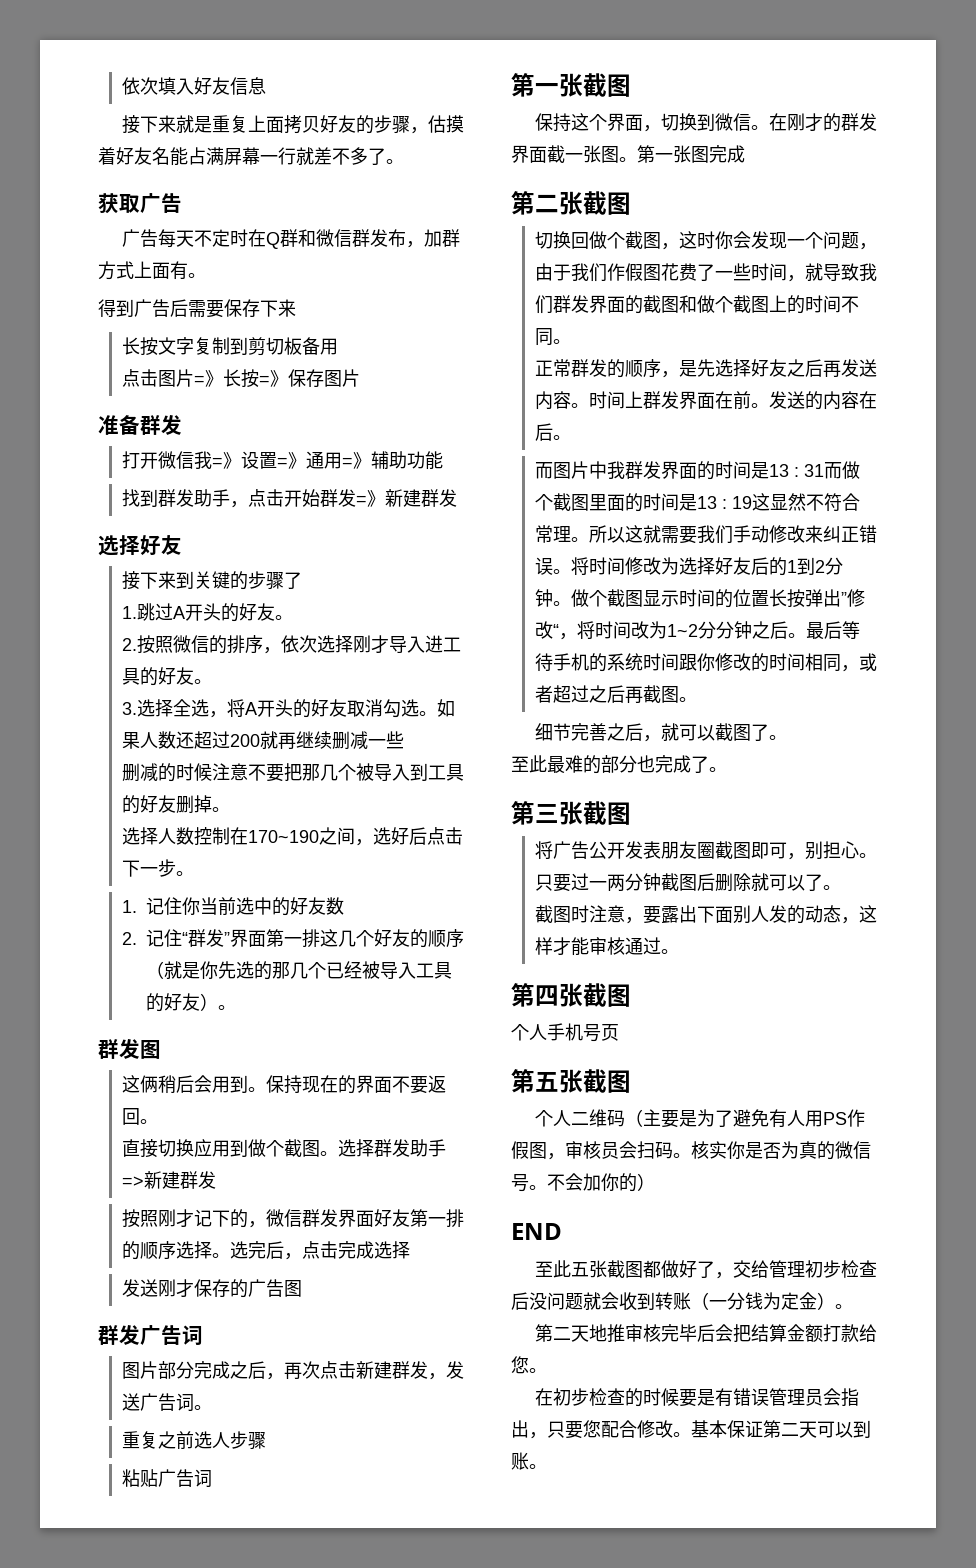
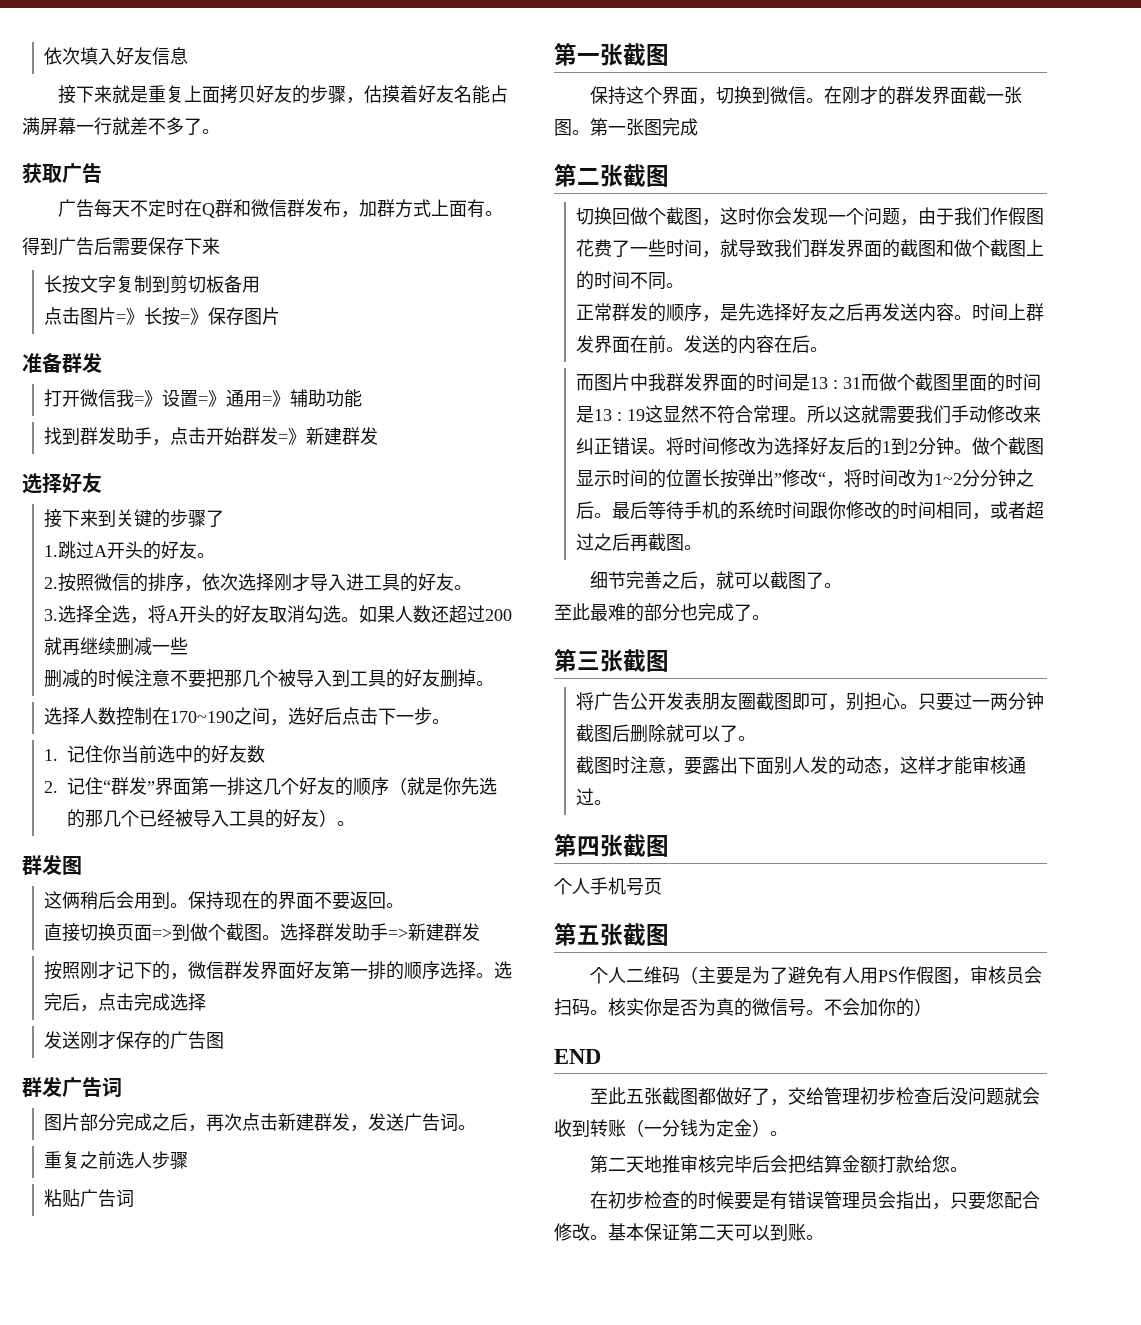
- 直接切换应用到做个截图。
+ 直接切换页面=>到做个截图。

